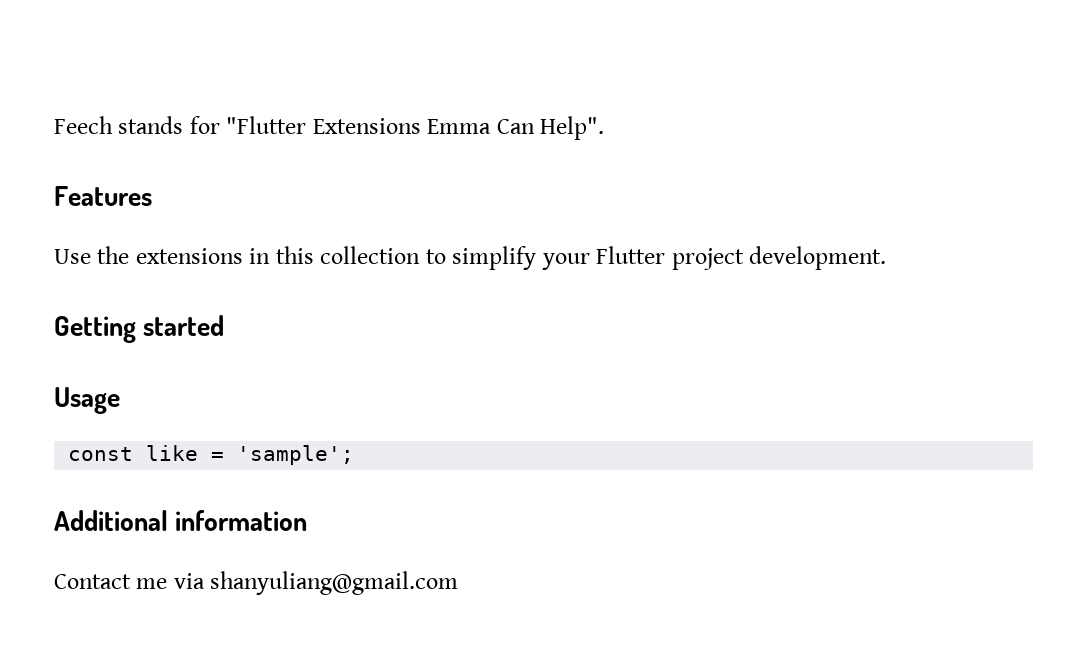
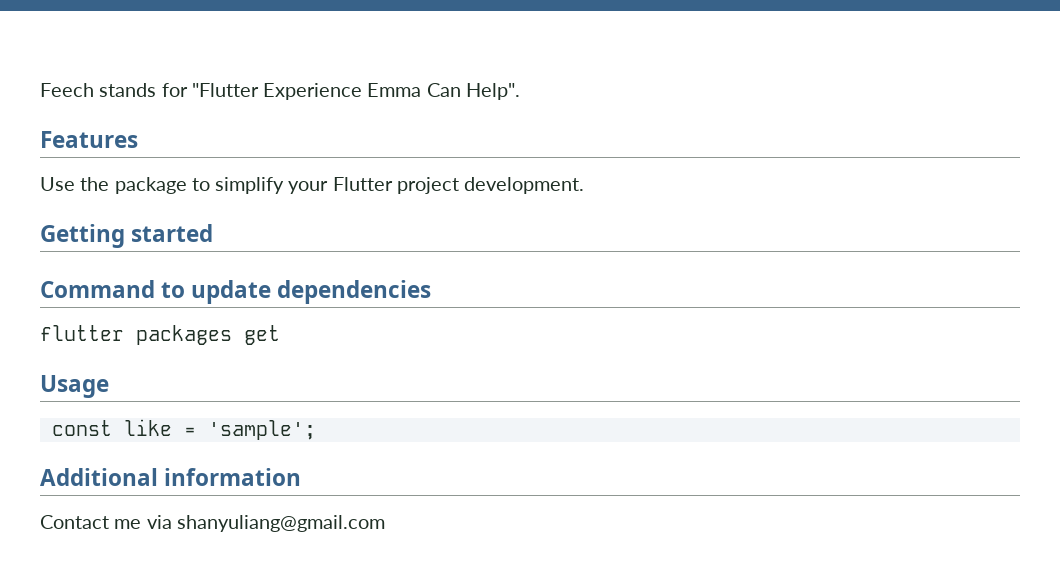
- Feech stands for "Flutter Extensions Emma Can Help".
+ Feech stands for "Flutter Experience Emma Can Help".
- Use the extensions in this collection to simplify your Flutter project development.
+ Use the package to simplify your Flutter project development.
+ Command to update dependencies
+ flutter packages get

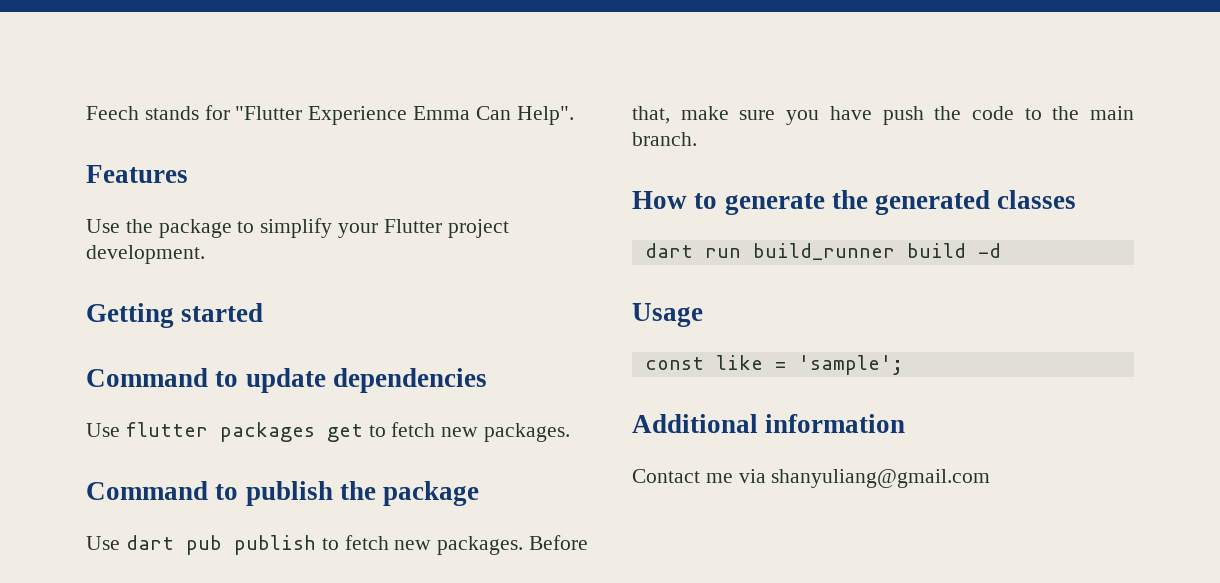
- flutter packages get
+ Use flutter packages get to fetch new packages.
+ Command to publish the package
+ Use dart pub publish to fetch new packages. Before that, make sure you have push the code to the main branch.
+ How to generate the generated classes
+ dart run build_runner build -d

